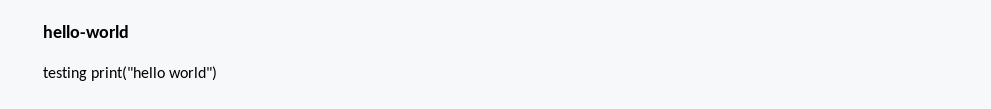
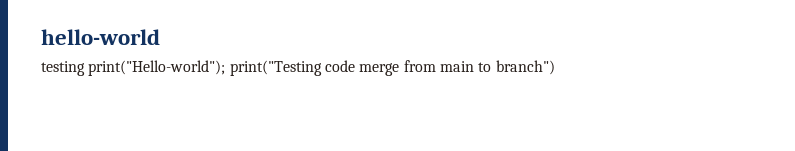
- testing print("hello world")
+ testing print("Hello-world"); print("Testing code merge from main to branch")

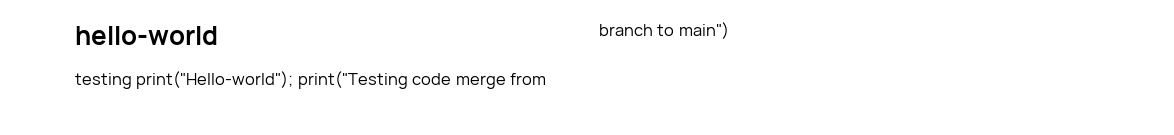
- testing print("Hello-world"); print("Testing code merge from main to branch")
+ testing print("Hello-world"); print("Testing code merge from branch to main")

